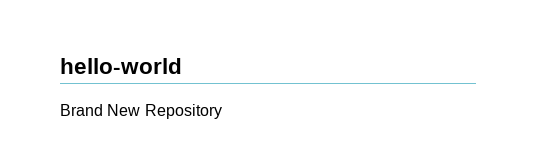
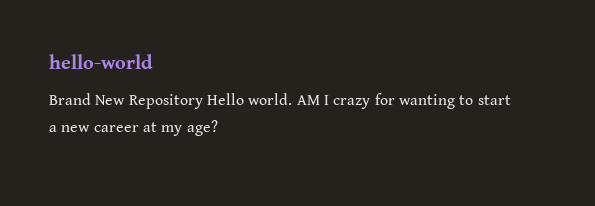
- Brand New Repository
+ Brand New Repository Hello world. AM I crazy for wanting to start a new career at my age?

